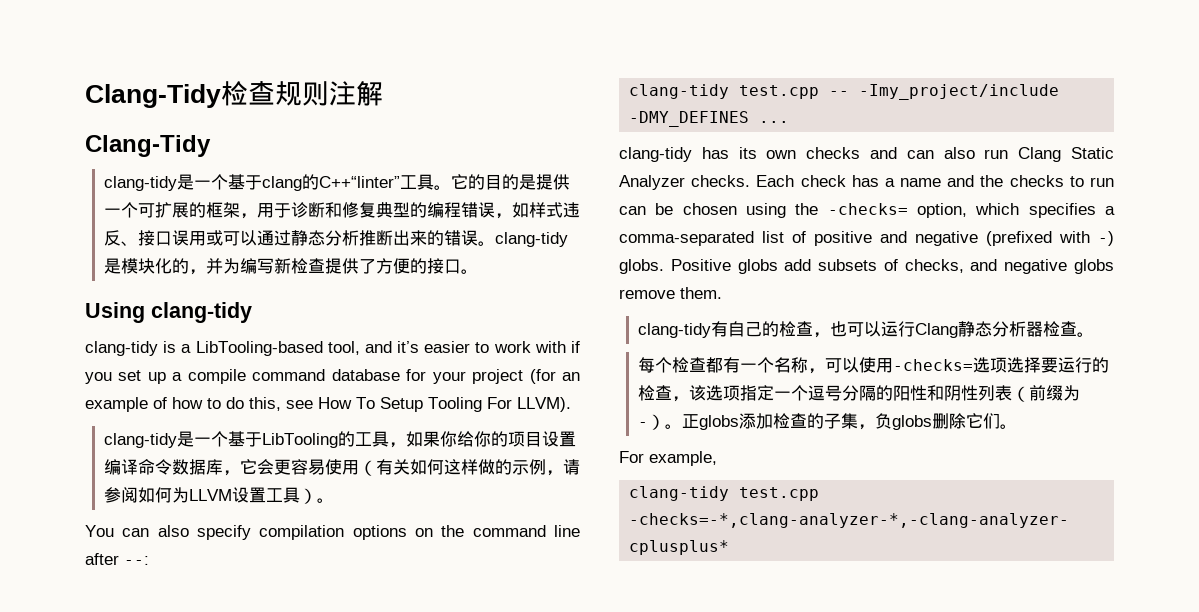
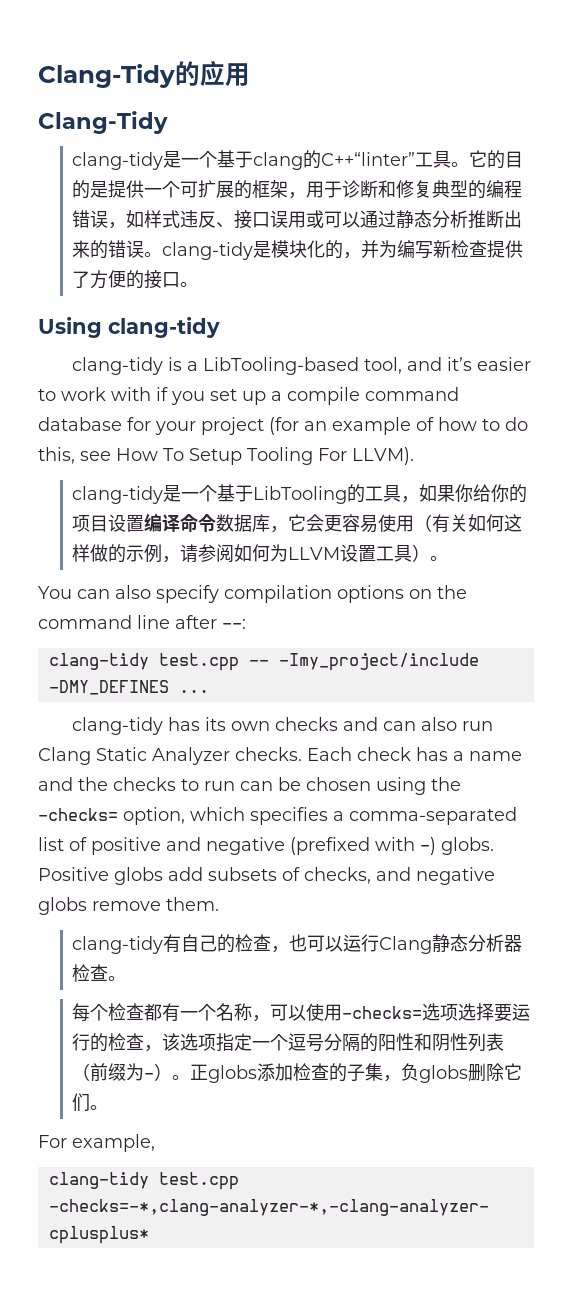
- Clang-Tidy检查规则注解
+ Clang-Tidy的应用

